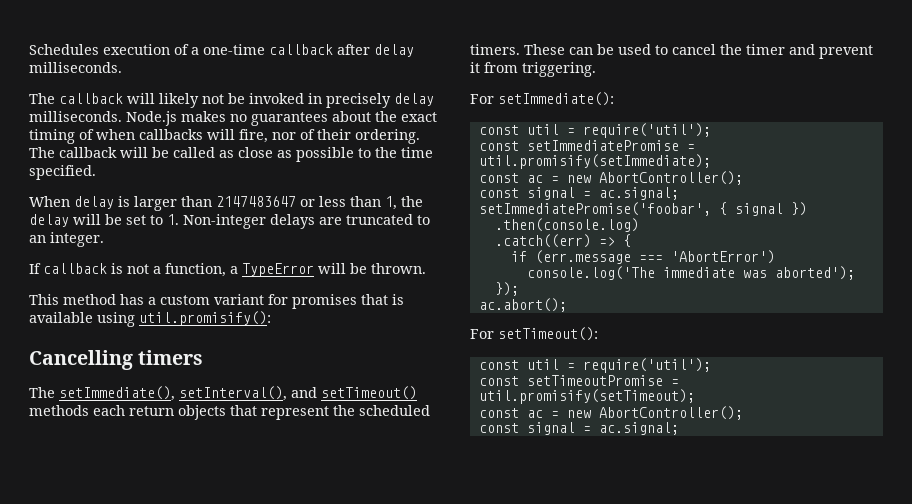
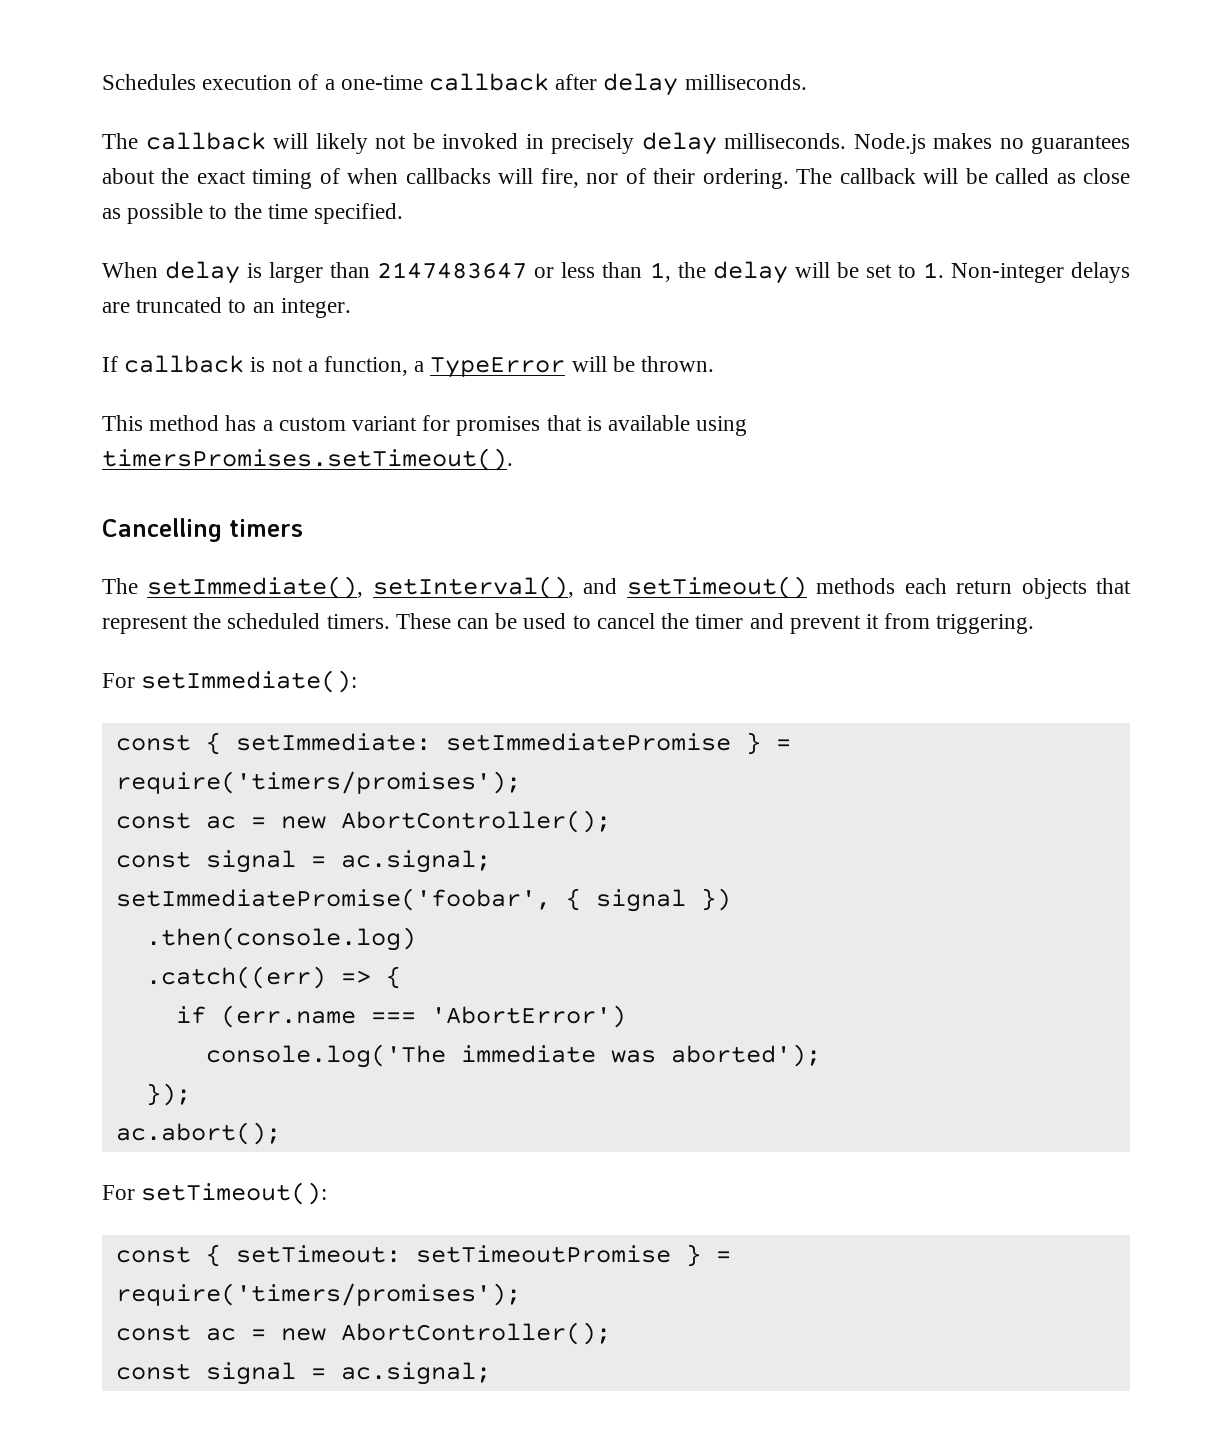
- This method has a custom variant for promises that is available using util.promisify():
+ This method has a custom variant for promises that is available using timersPromises.setTimeout().
  For setImmediate():
- const util = require('util');
- const setImmediatePromise = util.promisify(setImmediate);
+ const { setImmediate: setImmediatePromise } = require('timers/promises');
- if (err.message === 'AbortError')
+ if (err.name === 'AbortError')
  For setTimeout():
- const util = require('util');
- const setTimeoutPromise = util.promisify(setTimeout);
+ const { setTimeout: setTimeoutPromise } = require('timers/promises');

